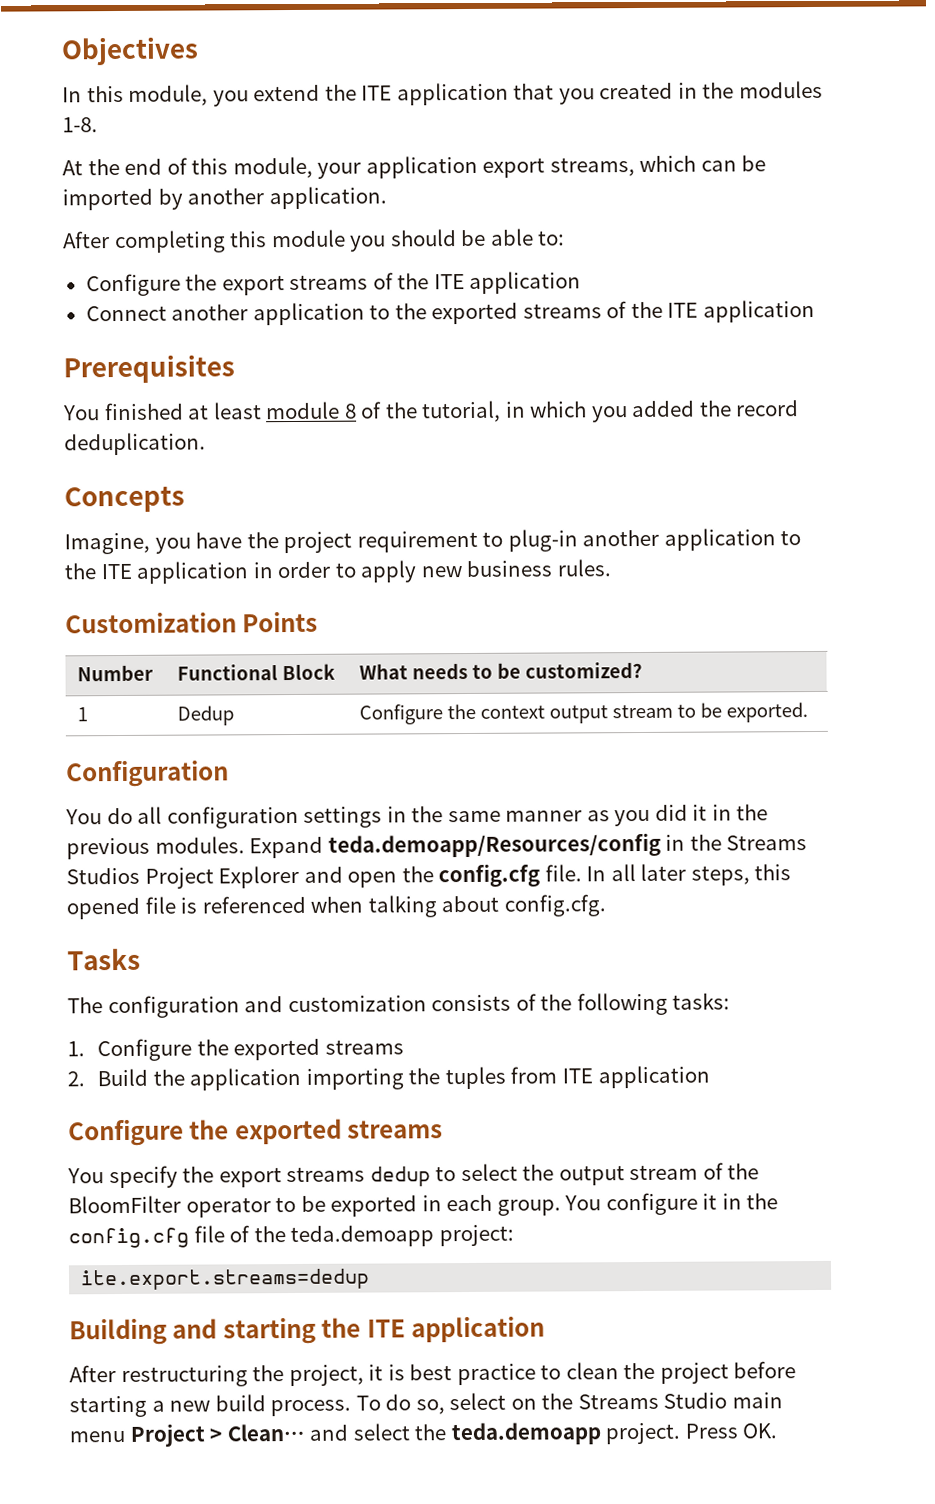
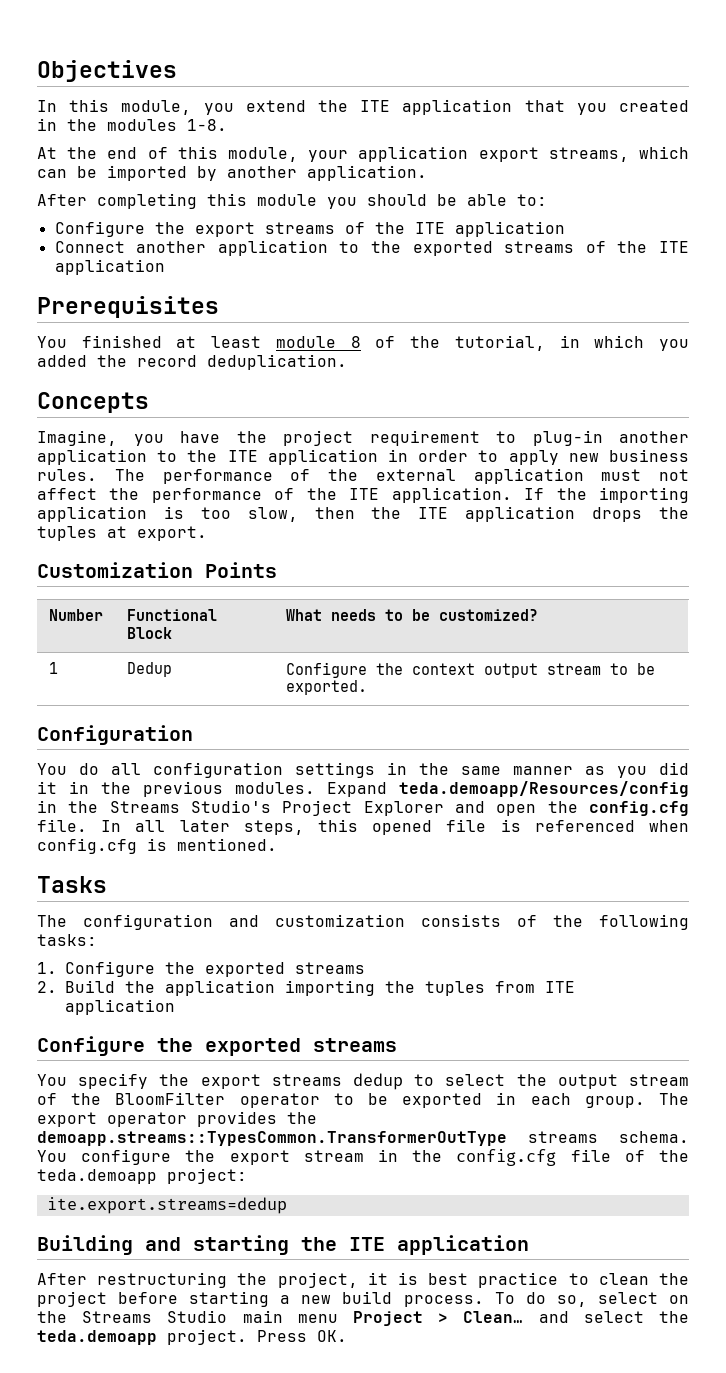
+ The performance of the external application must not affect the performance of the ITE application. If the importing application is too slow, then the ITE application drops the tuples at export.
- Expand teda.demoapp/Resources/config in the Streams Studios Project Explorer and open the config.cfg file.
+ Expand teda.demoapp/Resources/config in the Streams Studio's Project Explorer and open the config.cfg file.
- In all later steps, this opened file is referenced when talking about config.cfg.
+ In all later steps, this opened file is referenced when config.cfg is mentioned.
- You configure it in the config.cfg file of the teda.demoapp project:
+ The export operator provides the demoapp.streams::TypesCommon.TransformerOutType streams schema. You configure the export stream in the config.cfg file of the teda.demoapp project:

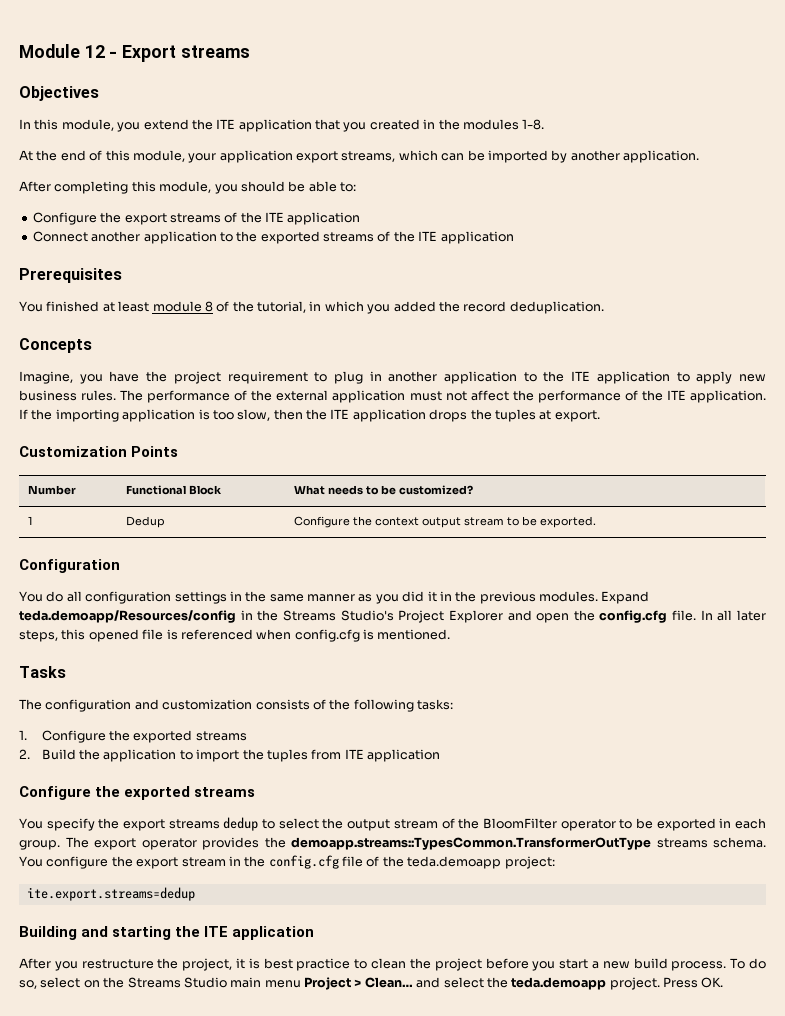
+ Module 12 - Export streams
- After completing this module you should be able to:
+ After completing this module, you should be able to:
- Imagine, you have the project requirement to plug-in another application to the ITE application in order to apply new business rules.
+ Imagine, you have the project requirement to plug in another application to the ITE application to apply new business rules.
- 2. Build the application importing the tuples from ITE application
+ 2. Build the application to import the tuples from ITE application
- After restructuring the project, it is best practice to clean the project before starting a new build process.
+ After you restructure the project, it is best practice to clean the project before you start a new build process.

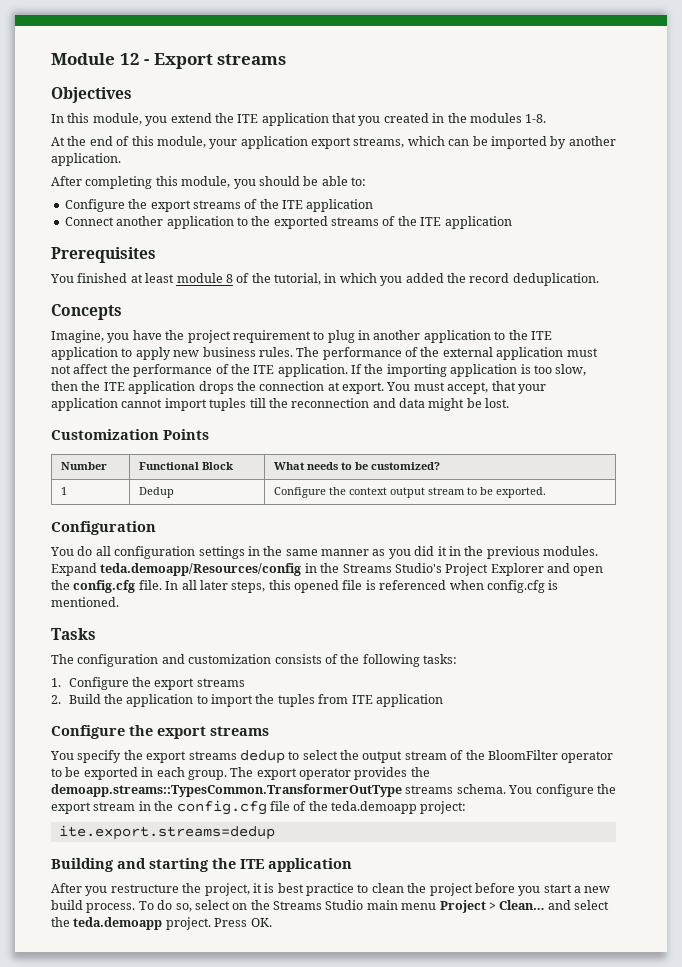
- If the importing application is too slow, then the ITE application drops the tuples at export.
+ If the importing application is too slow, then the ITE application drops the connection at export. You must accept, that your application cannot import tuples till the reconnection and data might be lost.
- 1. Configure the exported streams
+ 1. Configure the export streams
  2. Build the application to import the tuples from ITE application
- Configure the exported streams
+ Configure the export streams

